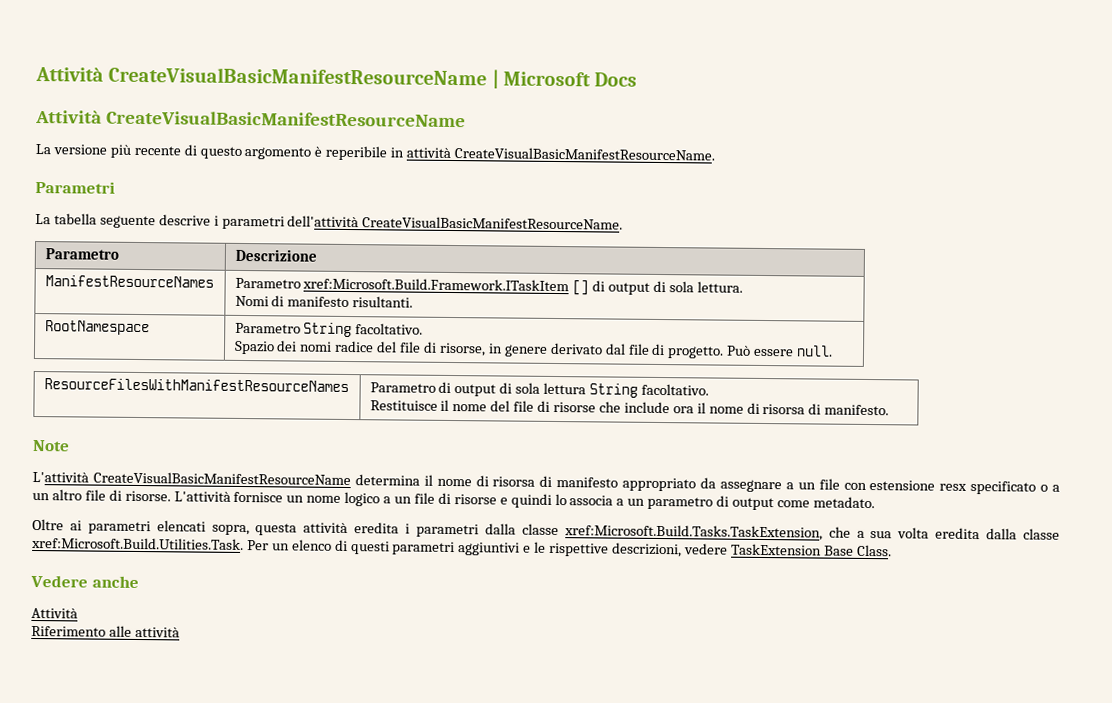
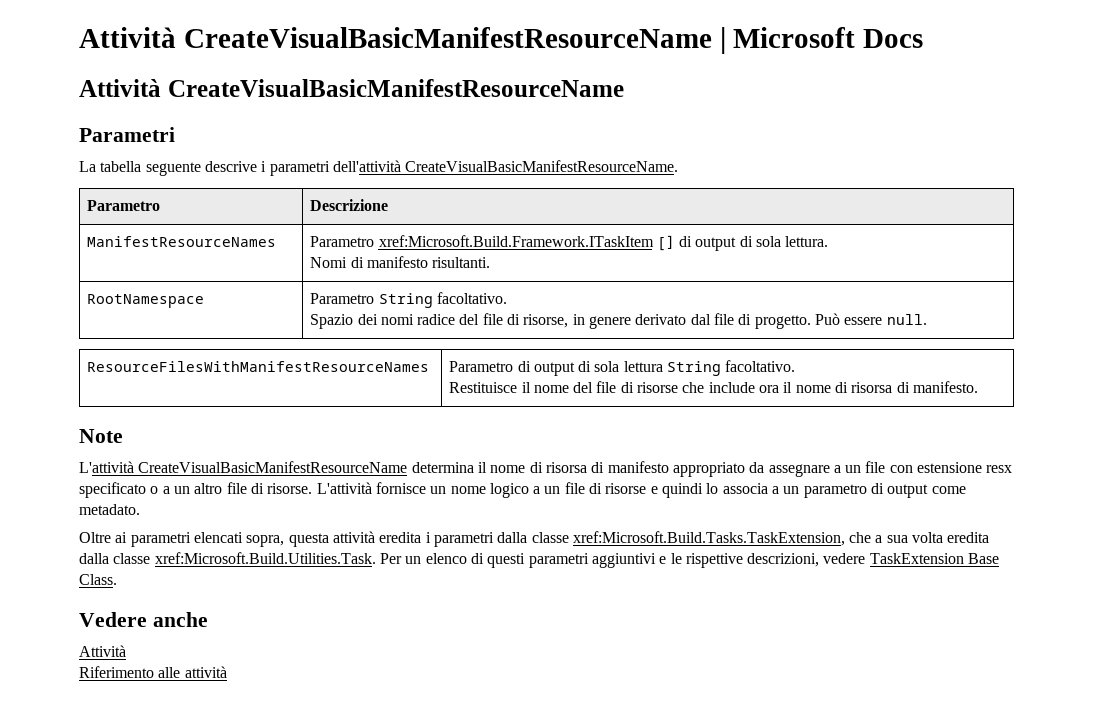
- La versione più recente di questo argomento è reperibile in attività CreateVisualBasicManifestResourceName.

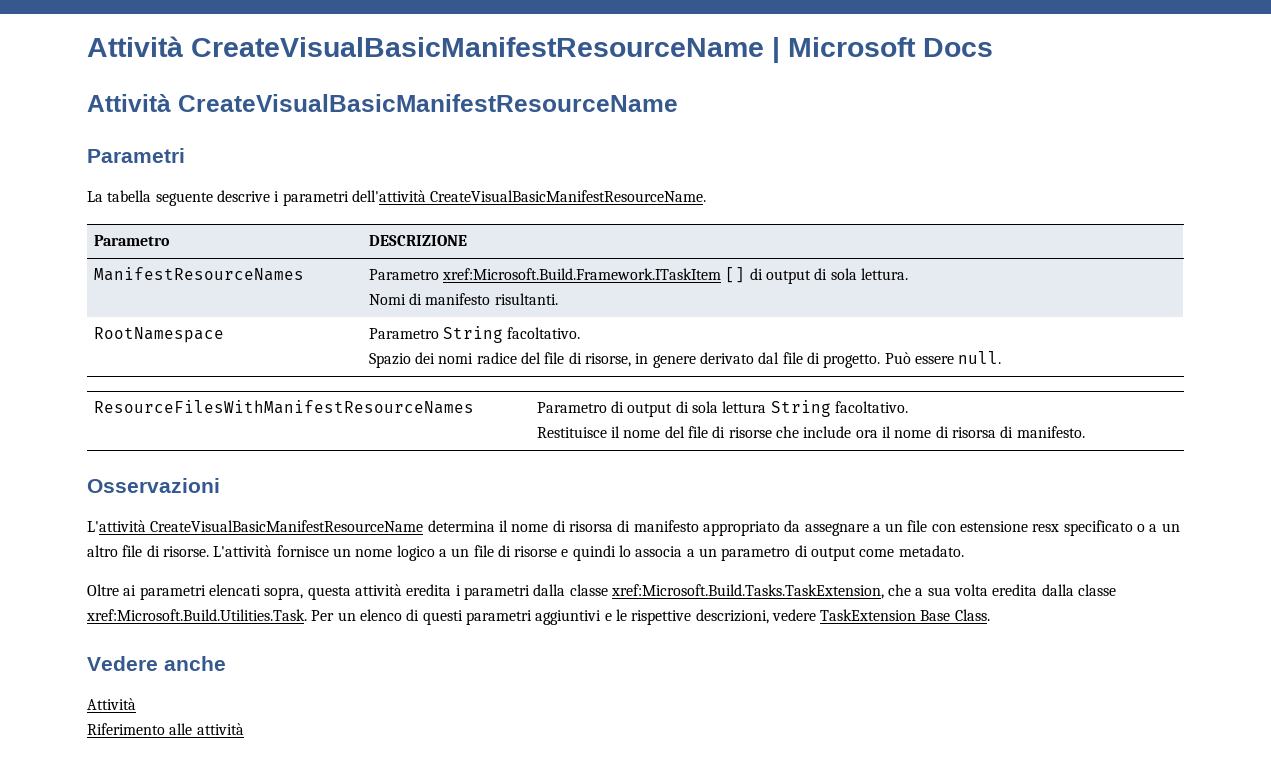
- Parametro | Descrizione
+ Parametro | DESCRIZIONE
- Note
+ Osservazioni

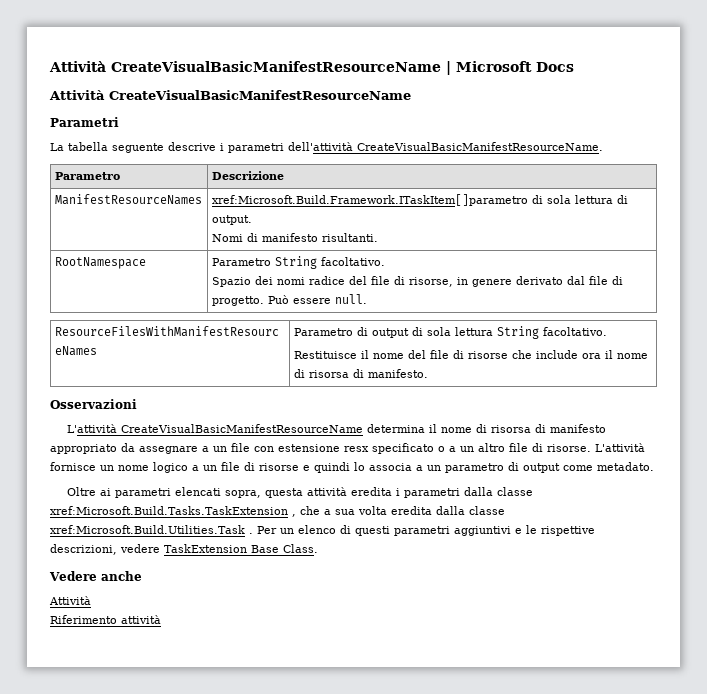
- Parametro | DESCRIZIONE
+ Parametro | Descrizione
- ManifestResourceNames | Parametro xref:Microsoft.Build.Framework.ITaskItem [] di output di sola lettura.
+ ManifestResourceNames | xref:Microsoft.Build.Framework.ITaskItem[]parametro di sola lettura di output.
- Oltre ai parametri elencati sopra, questa attività eredita i parametri dalla classe xref:Microsoft.Build.Tasks.TaskExtension, che a sua volta eredita dalla classe xref:Microsoft.Build.Utilities.Task. Per un elenco di questi parametri aggiuntivi e le rispettive descrizioni, vedere TaskExtension Base Class.
+ Oltre ai parametri elencati sopra, questa attività eredita i parametri dalla classe xref:Microsoft.Build.Tasks.TaskExtension , che a sua volta eredita dalla classe xref:Microsoft.Build.Utilities.Task . Per un elenco di questi parametri aggiuntivi e le rispettive descrizioni, vedere TaskExtension Base Class.
- Riferimento alle attività
+ Riferimento attività

